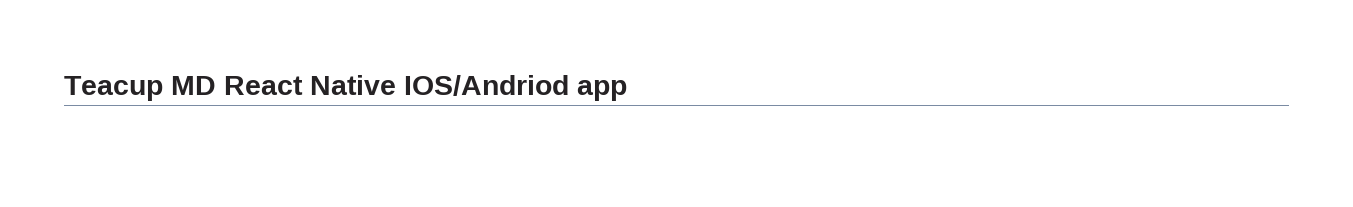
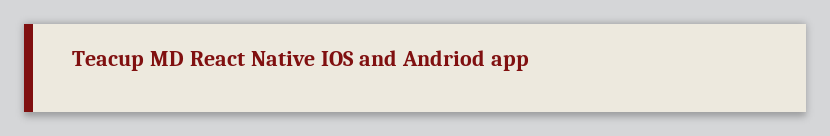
- Teacup MD React Native IOS/Andriod app
+ Teacup MD React Native IOS and Andriod app

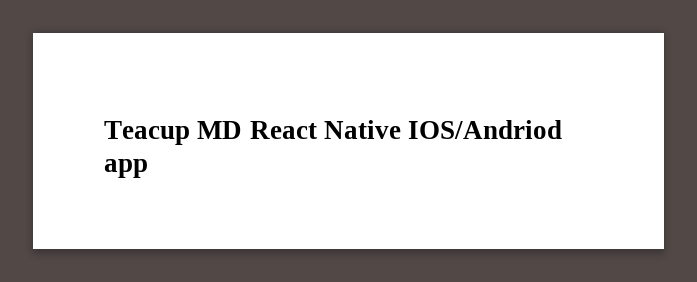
- Teacup MD React Native IOS and Andriod app
+ Teacup MD React Native IOS/Andriod app

